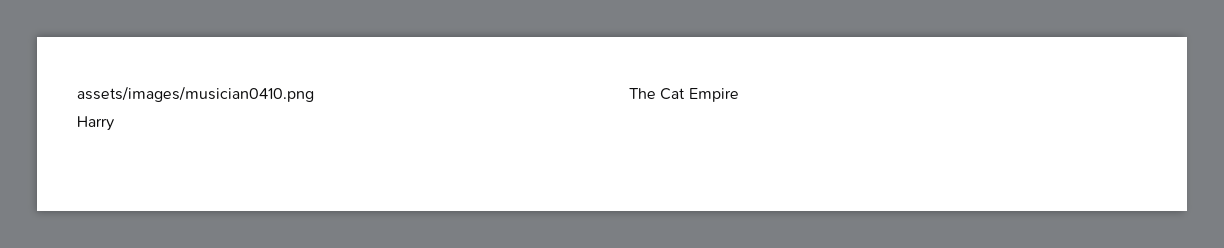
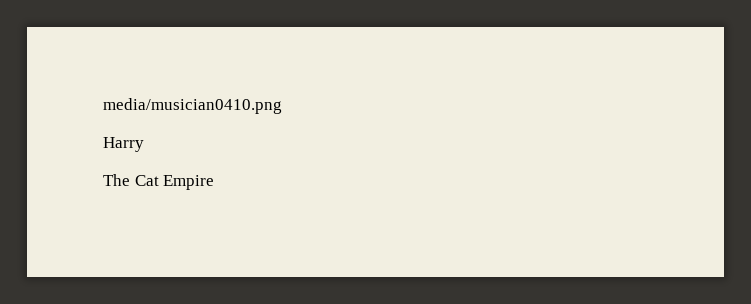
- assets/images/musician0410.png
+ media/musician0410.png

